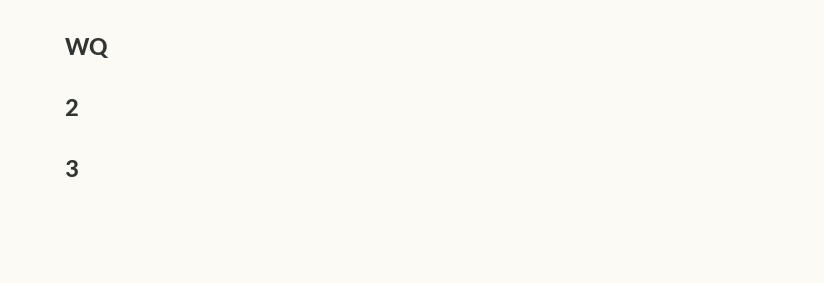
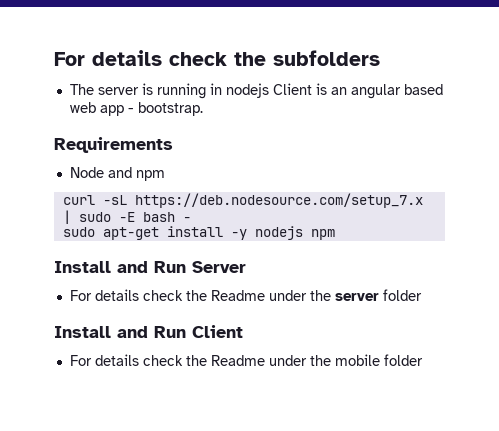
- WQ
- 2
- 3
+ For details check the subfolders
+ The server is running in nodejs Client is an angular based web app - bootstrap.
+ Requirements
+ Node and npm
+ curl -sL https://deb.nodesource.com/setup_7.x | sudo -E bash -
+ sudo apt-get install -y nodejs npm
+ Install and Run Server
+ For details check the Readme under the server folder
+ Install and Run Client
+ For details check the Readme under the mobile folder

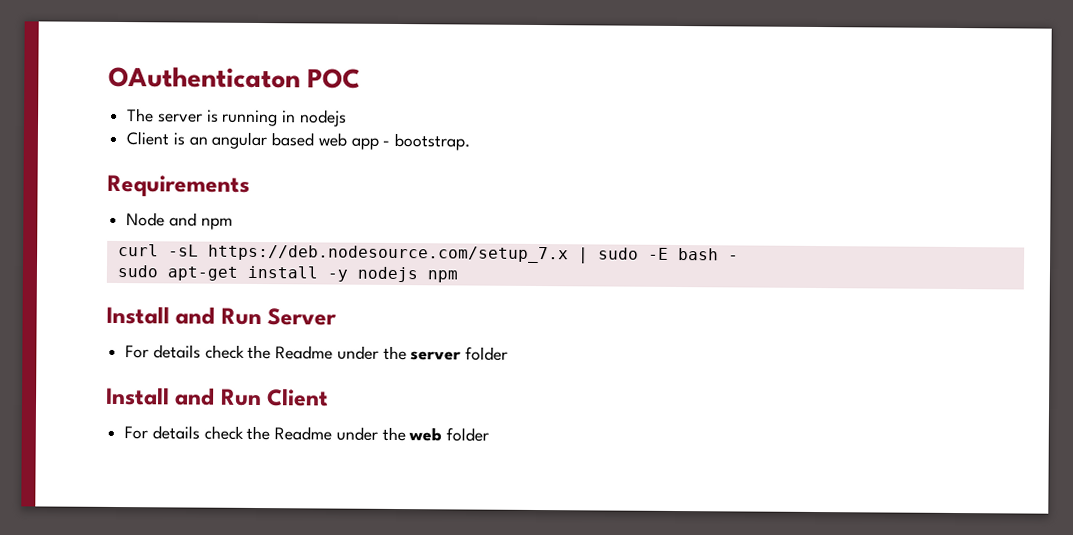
- For details check the subfolders
+ OAuthenticaton POC
- The server is running in nodejs Client is an angular based web app - bootstrap.
+ The server is running in nodejs
+ Client is an angular based web app - bootstrap.
- For details check the Readme under the mobile folder
+ For details check the Readme under the web folder

